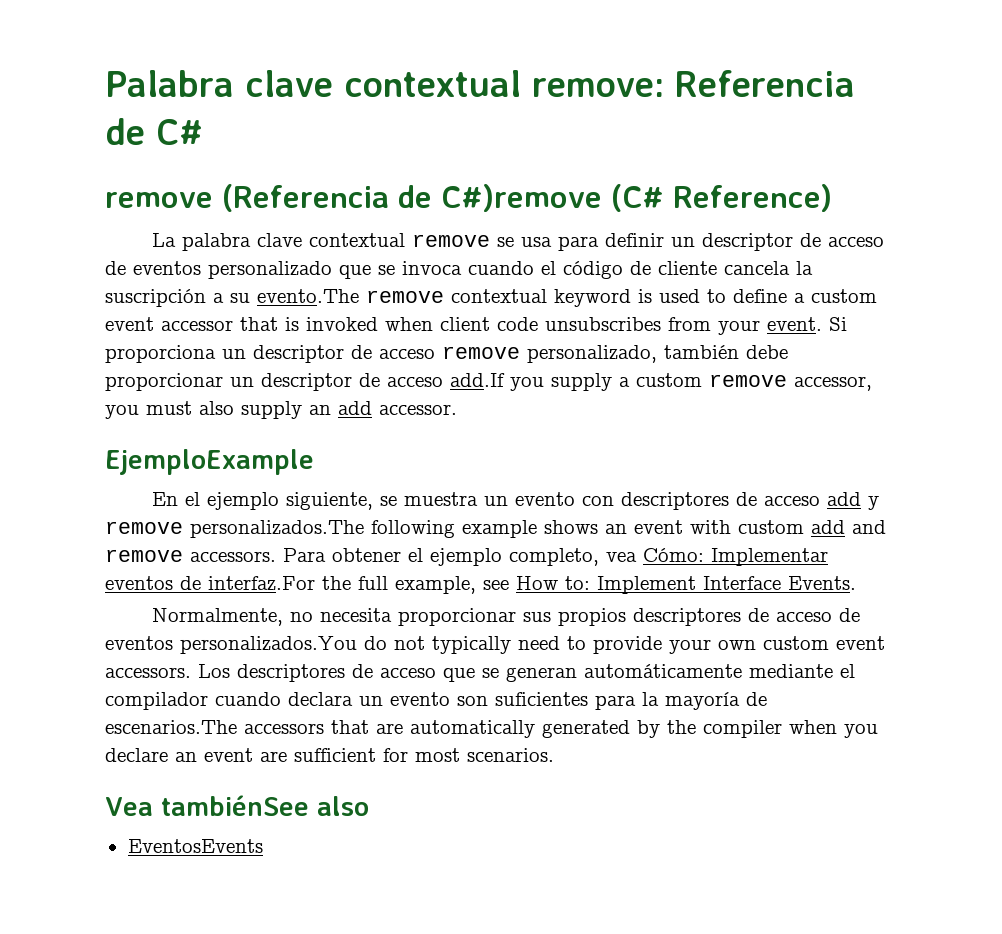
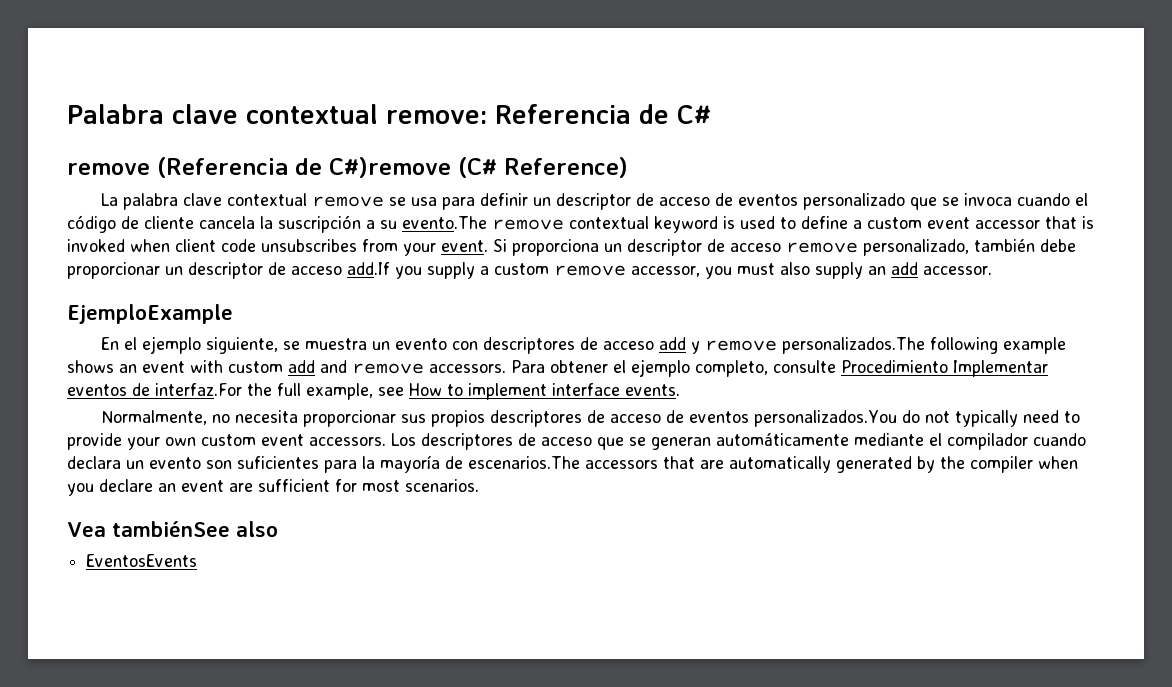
- Para obtener el ejemplo completo, vea Cómo: Implementar eventos de interfaz.For the full example, see How to: Implement Interface Events.
+ Para obtener el ejemplo completo, consulte Procedimiento Implementar eventos de interfaz.For the full example, see How to implement interface events.

